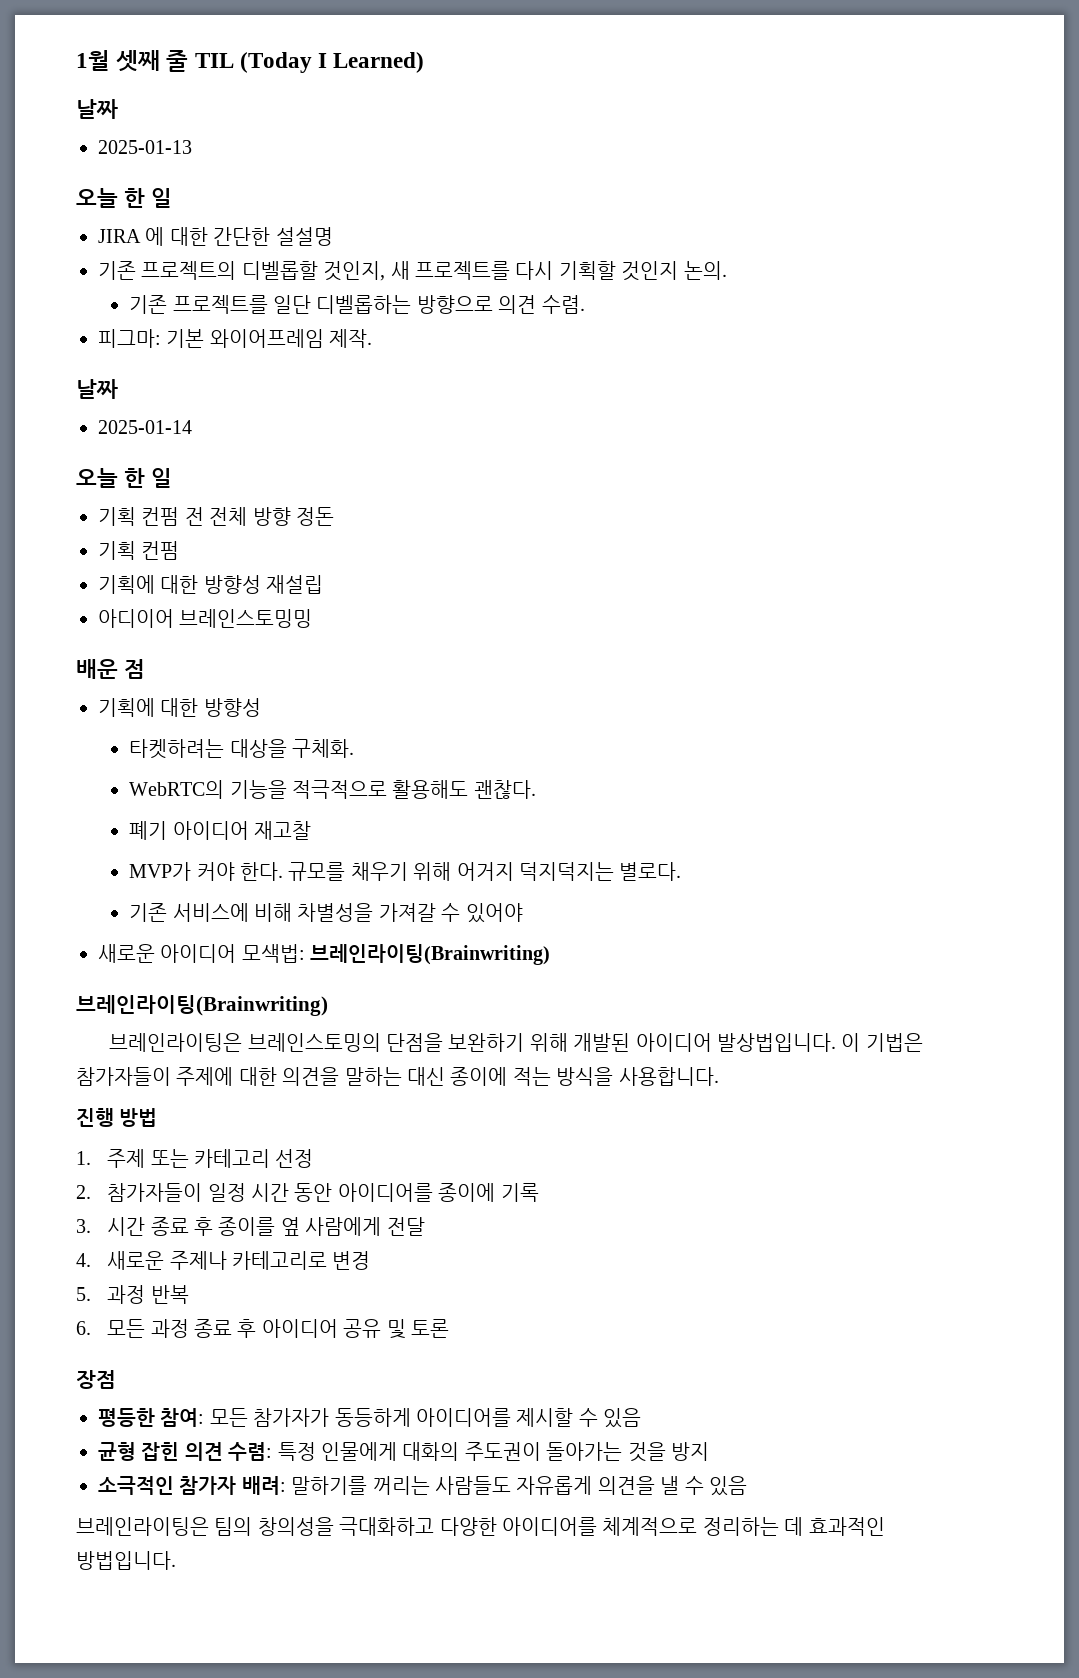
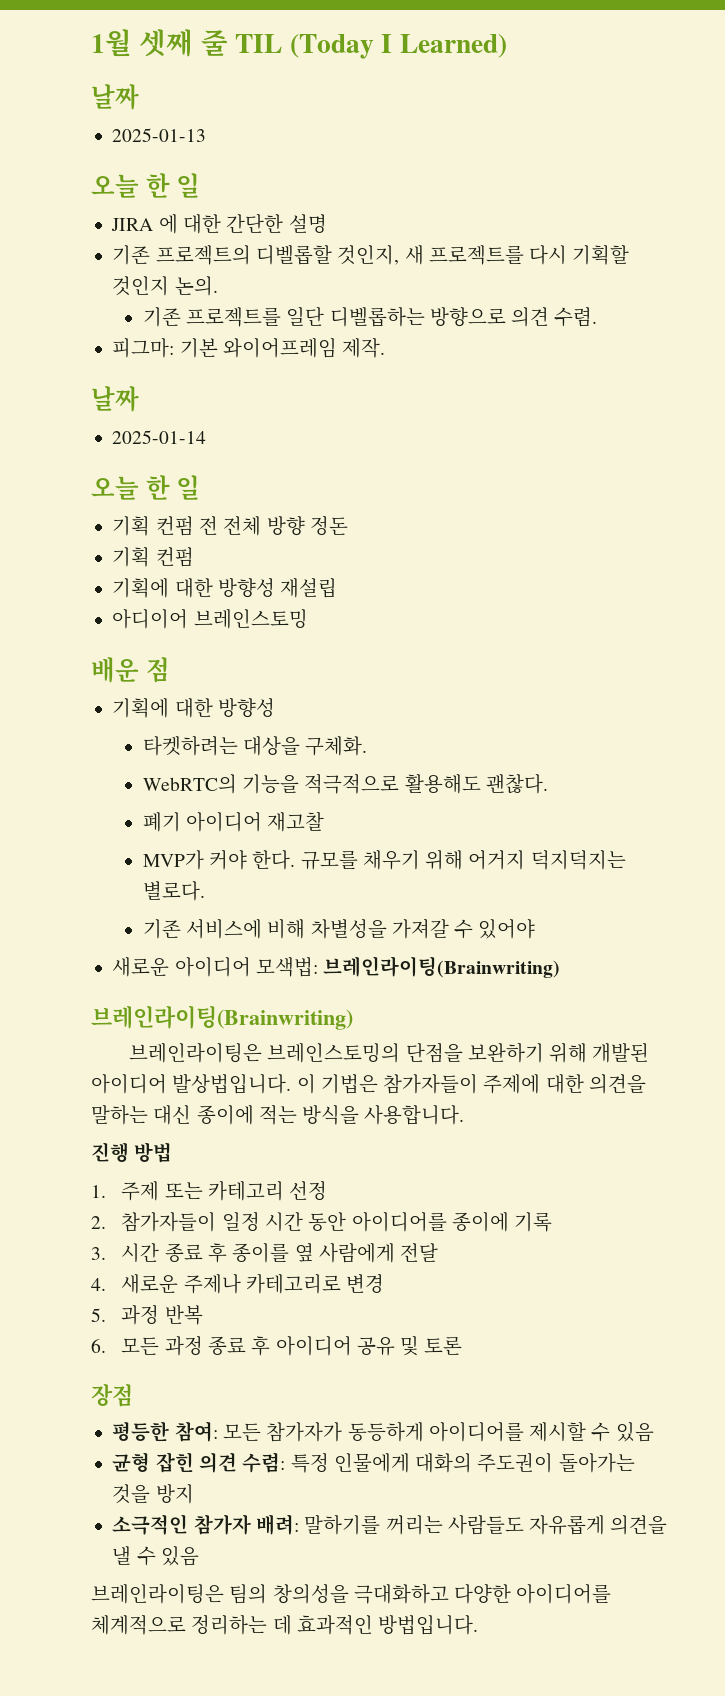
- JIRA 에 대한 간단한 설설명
+ JIRA 에 대한 간단한 설명
- 아디이어 브레인스토밍밍
+ 아디이어 브레인스토밍

